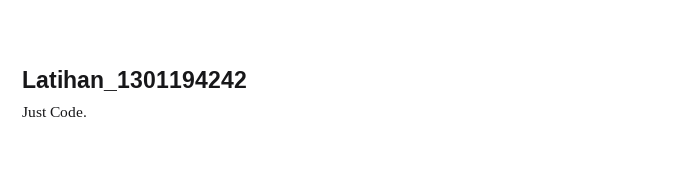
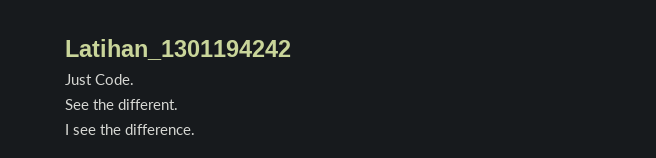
+ See the different.
+ I see the difference.

